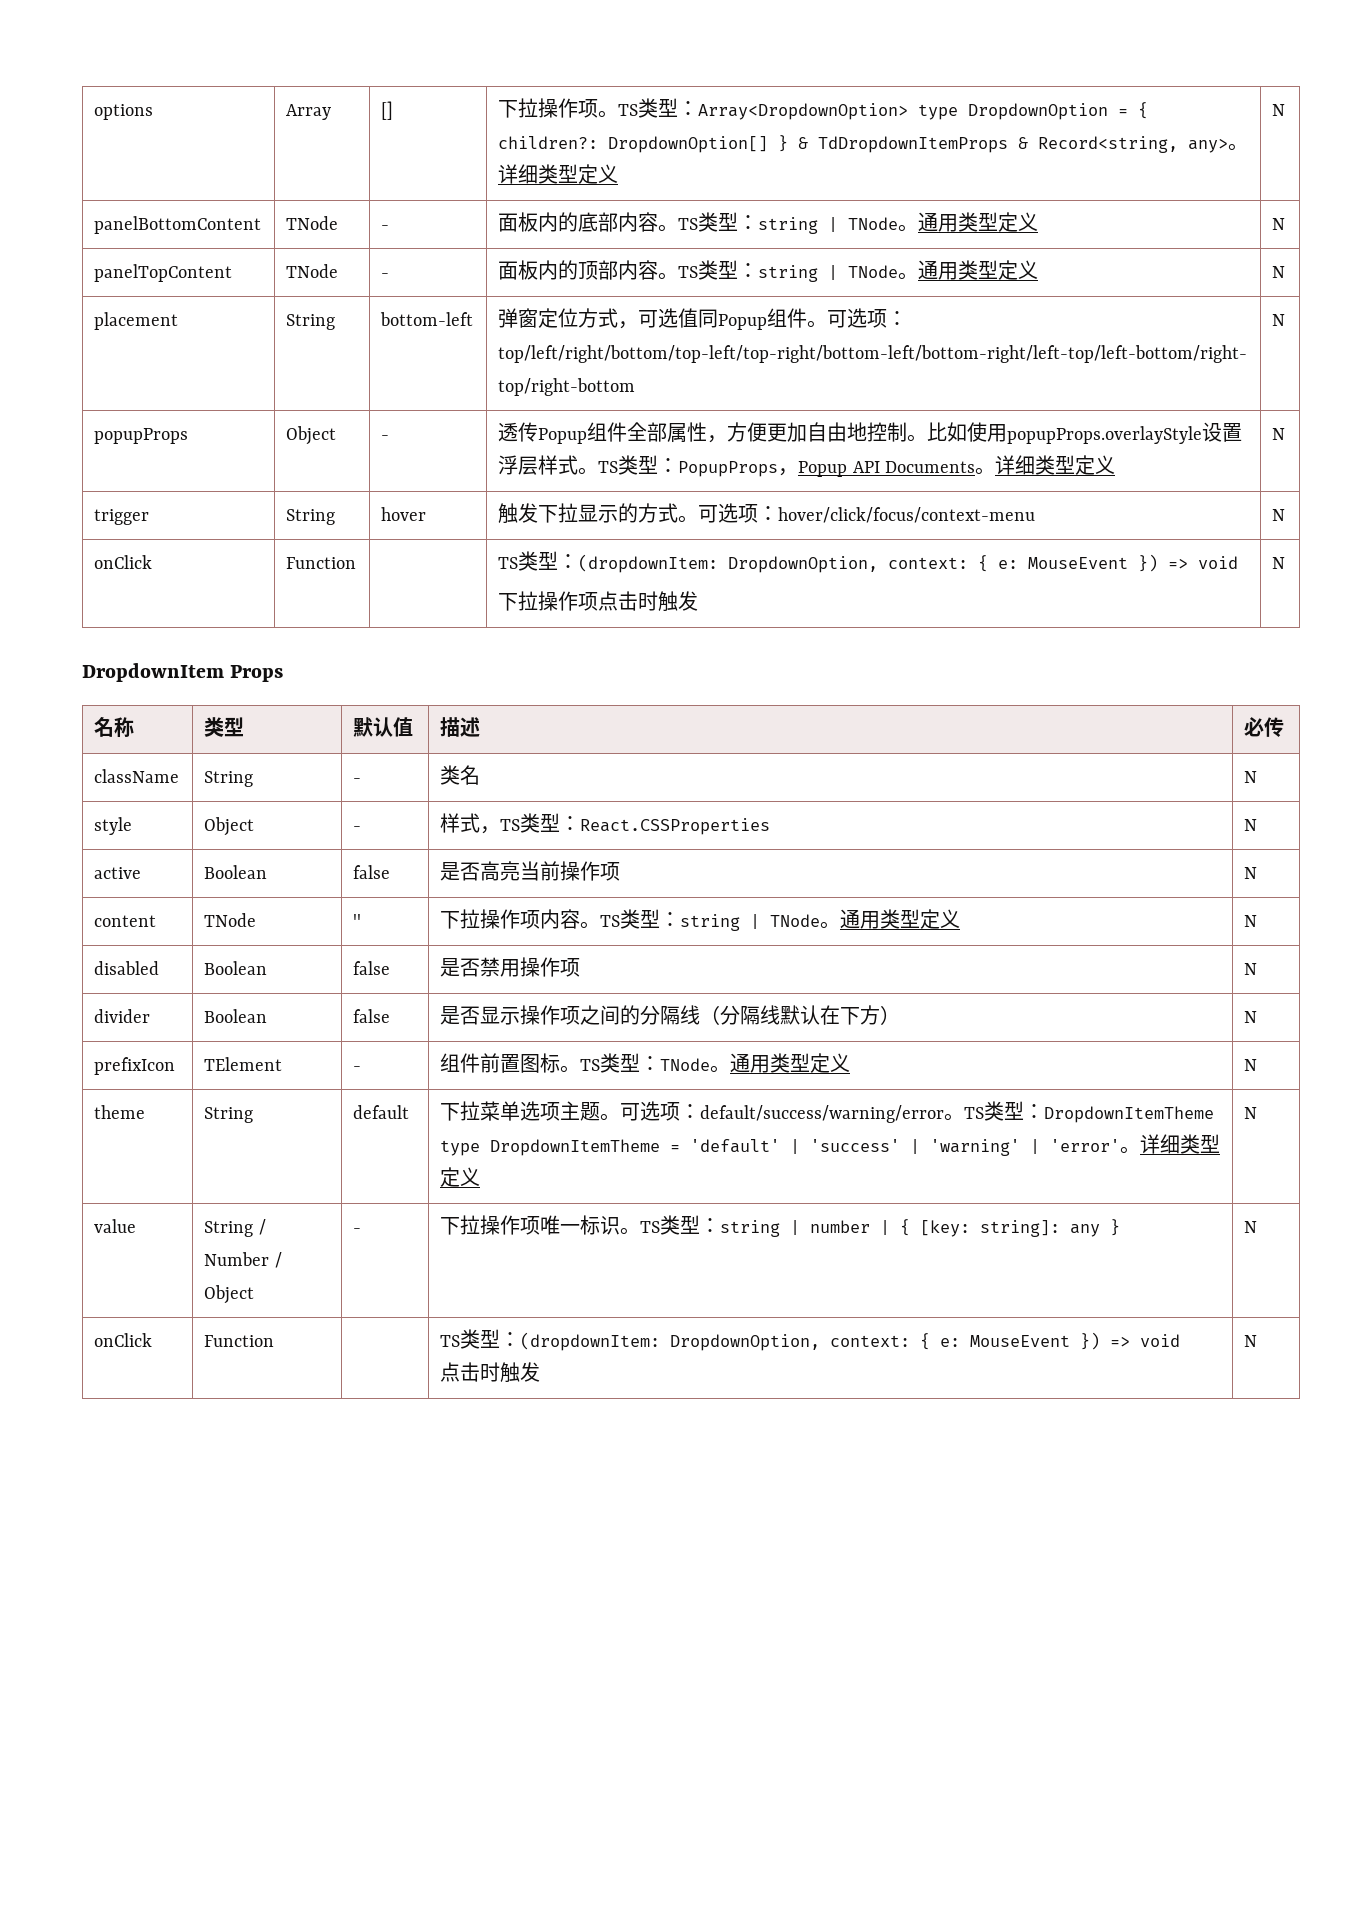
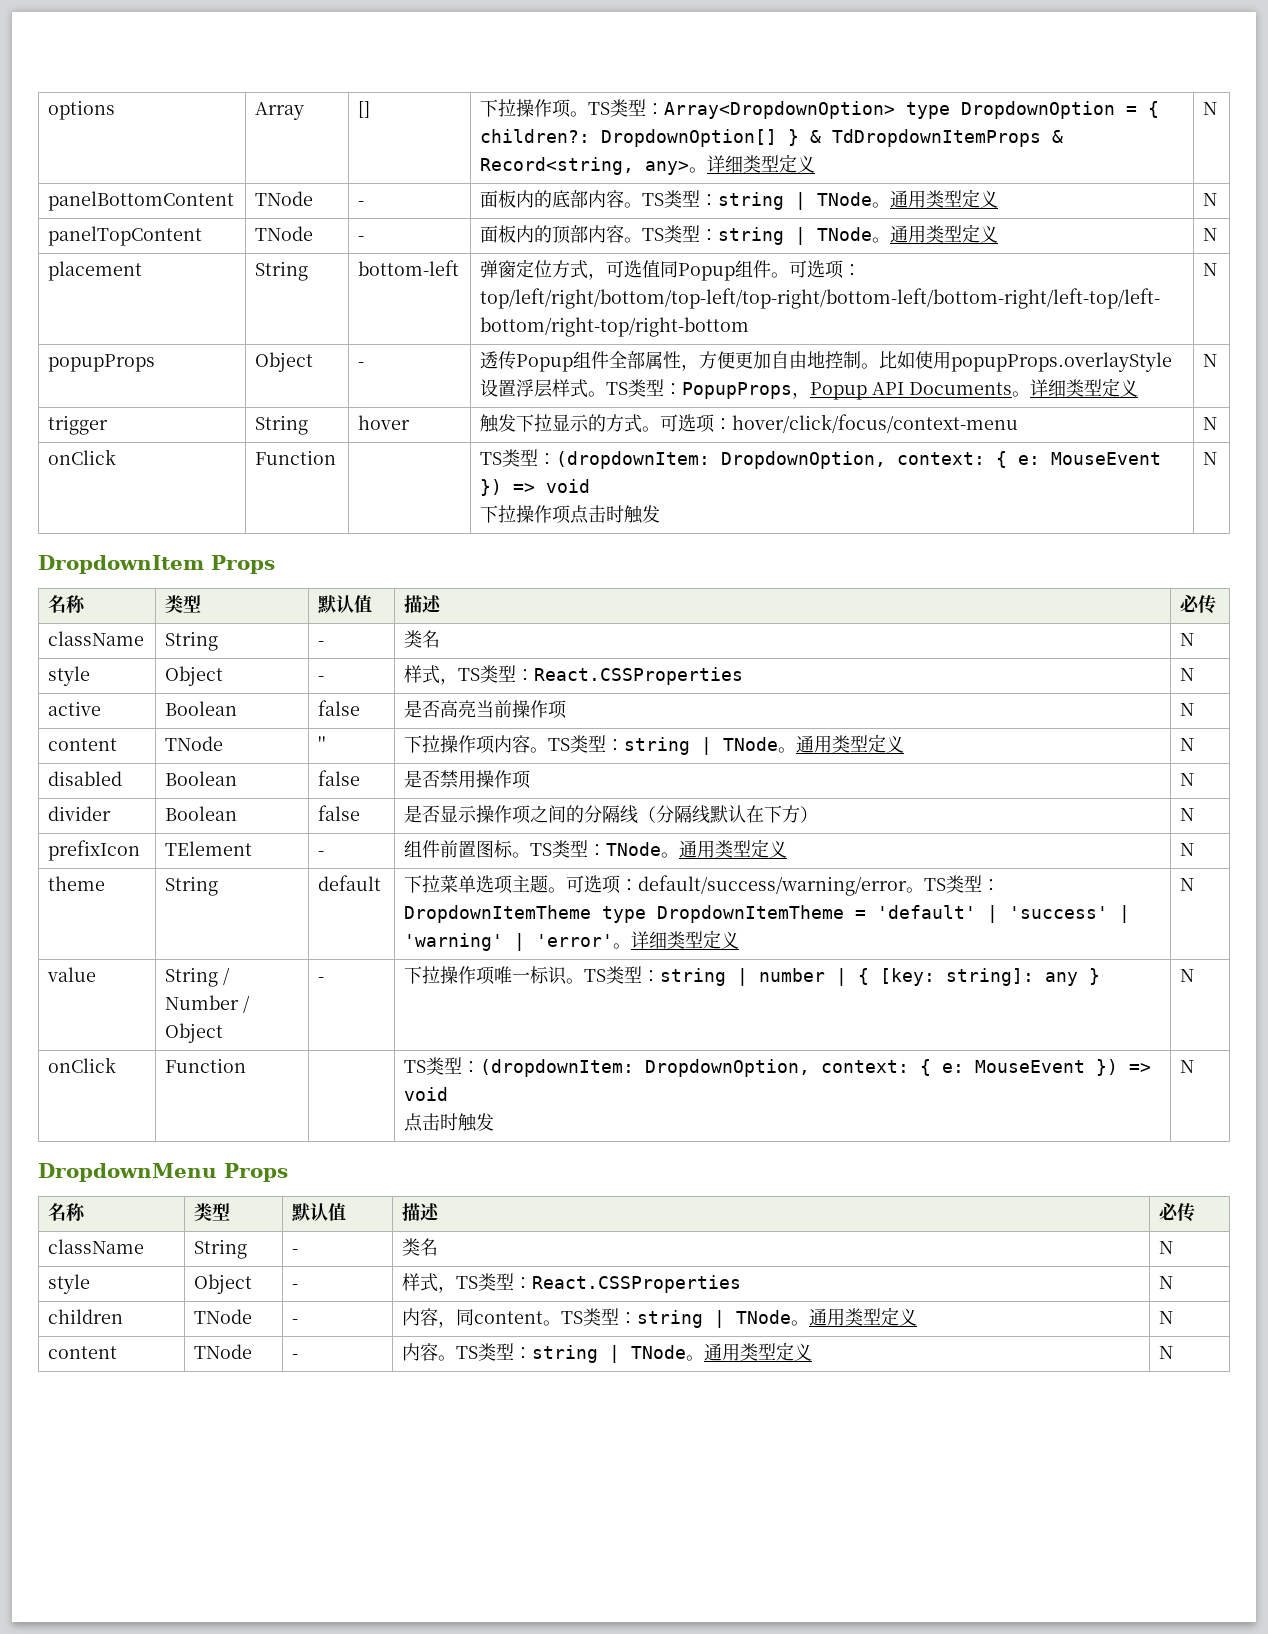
+ DropdownMenu Props
+ 名称 | 类型 | 默认值 | 描述 | 必传
+ className | String | - | 类名 | N
+ style | Object | - | 样式，TS类型：React.CSSProperties | N
+ children | TNode | - | 内容，同content。TS类型：string | TNode。通用类型定义 | N
+ content | TNode | - | 内容。TS类型：string | TNode。通用类型定义 | N

